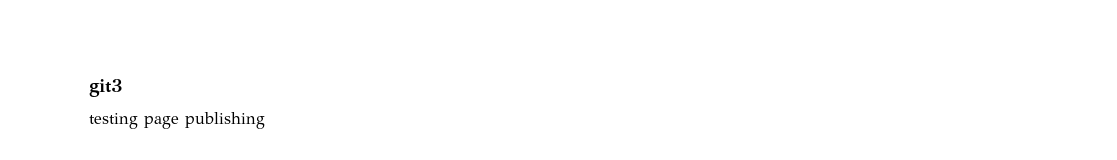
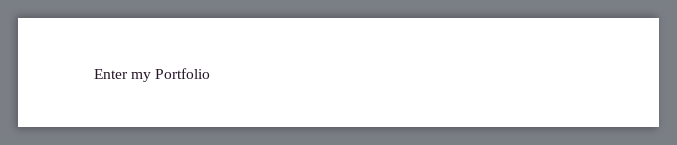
- git3
- testing page publishing
+ Enter my Portfolio

